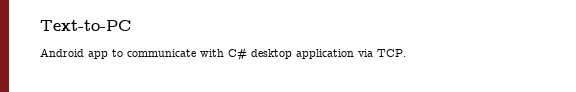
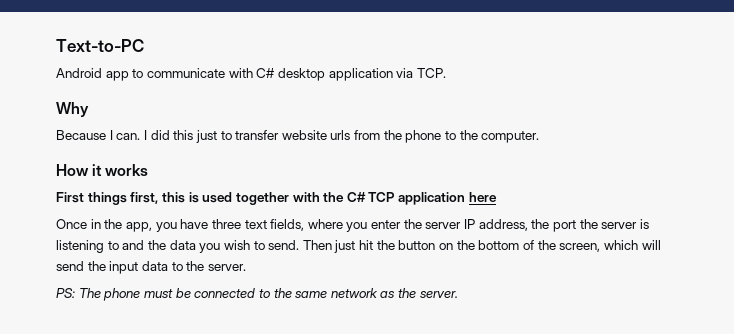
+ Why
+ Because I can. I did this just to transfer website urls from the phone to the computer.
+ How it works
+ First things first, this is used together with the C# TCP application here
+ Once in the app, you have three text fields, where you enter the server IP address, the port the server is listening to and the data you wish to send. Then just hit the button on the bottom of the screen, which will send the input data to the server.
+ PS: The phone must be connected to the same network as the server.

